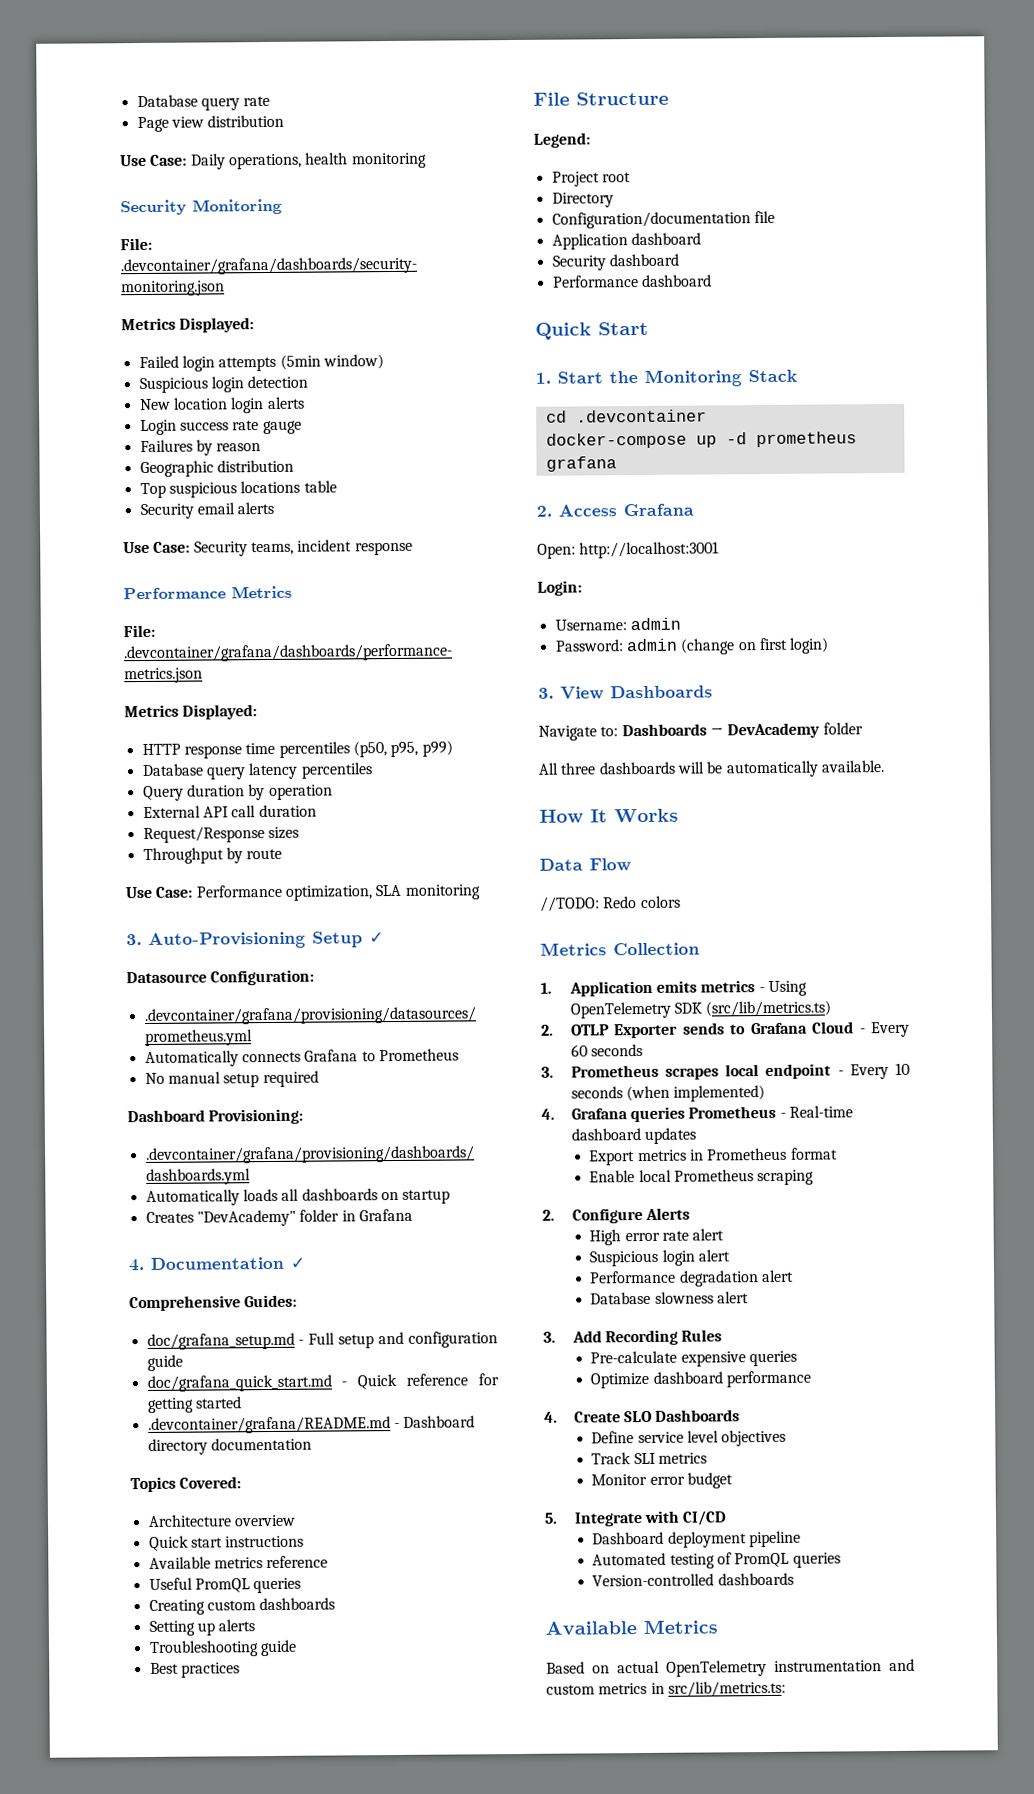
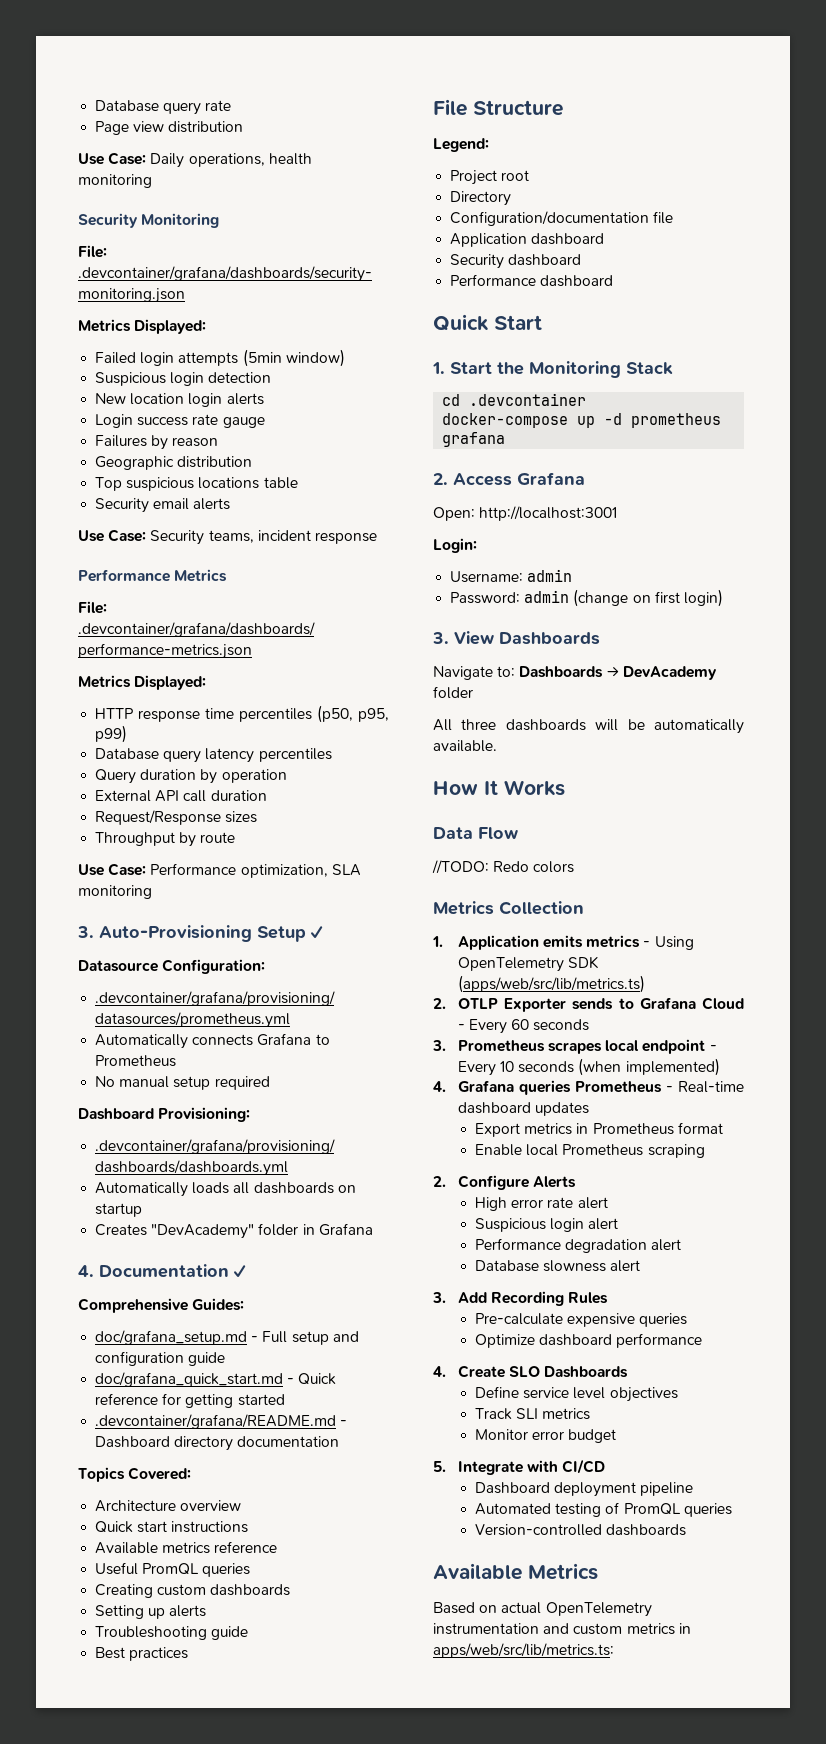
- 1. Application emits metrics - Using OpenTelemetry SDK (src/lib/metrics.ts)
+ 1. Application emits metrics - Using OpenTelemetry SDK (apps/web/src/lib/metrics.ts)
- Based on actual OpenTelemetry instrumentation and custom metrics in src/lib/metrics.ts:
+ Based on actual OpenTelemetry instrumentation and custom metrics in apps/web/src/lib/metrics.ts:

